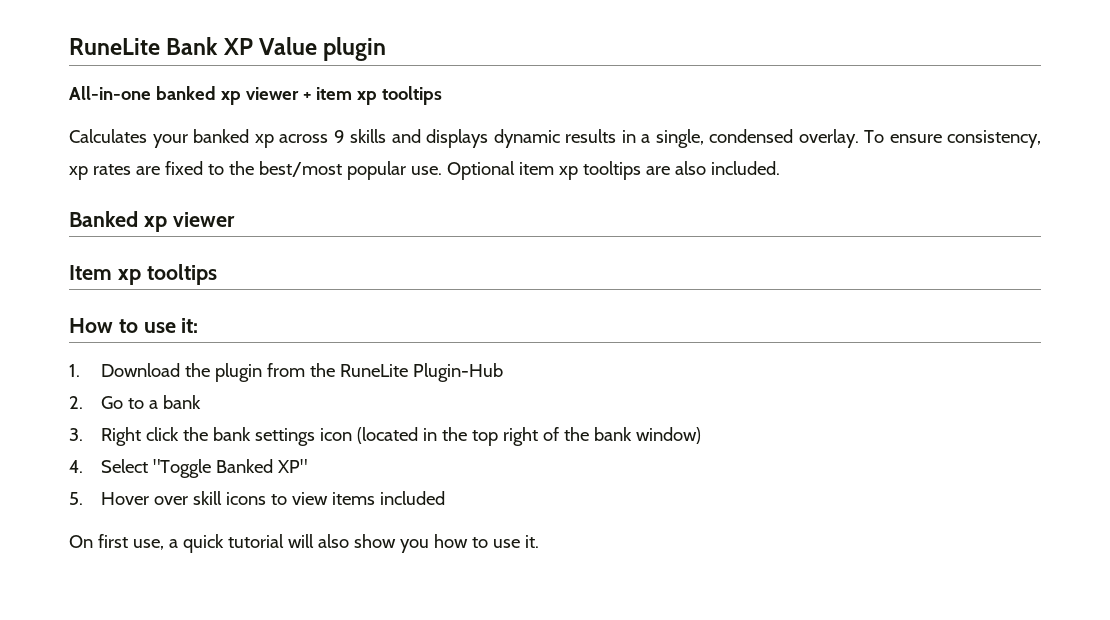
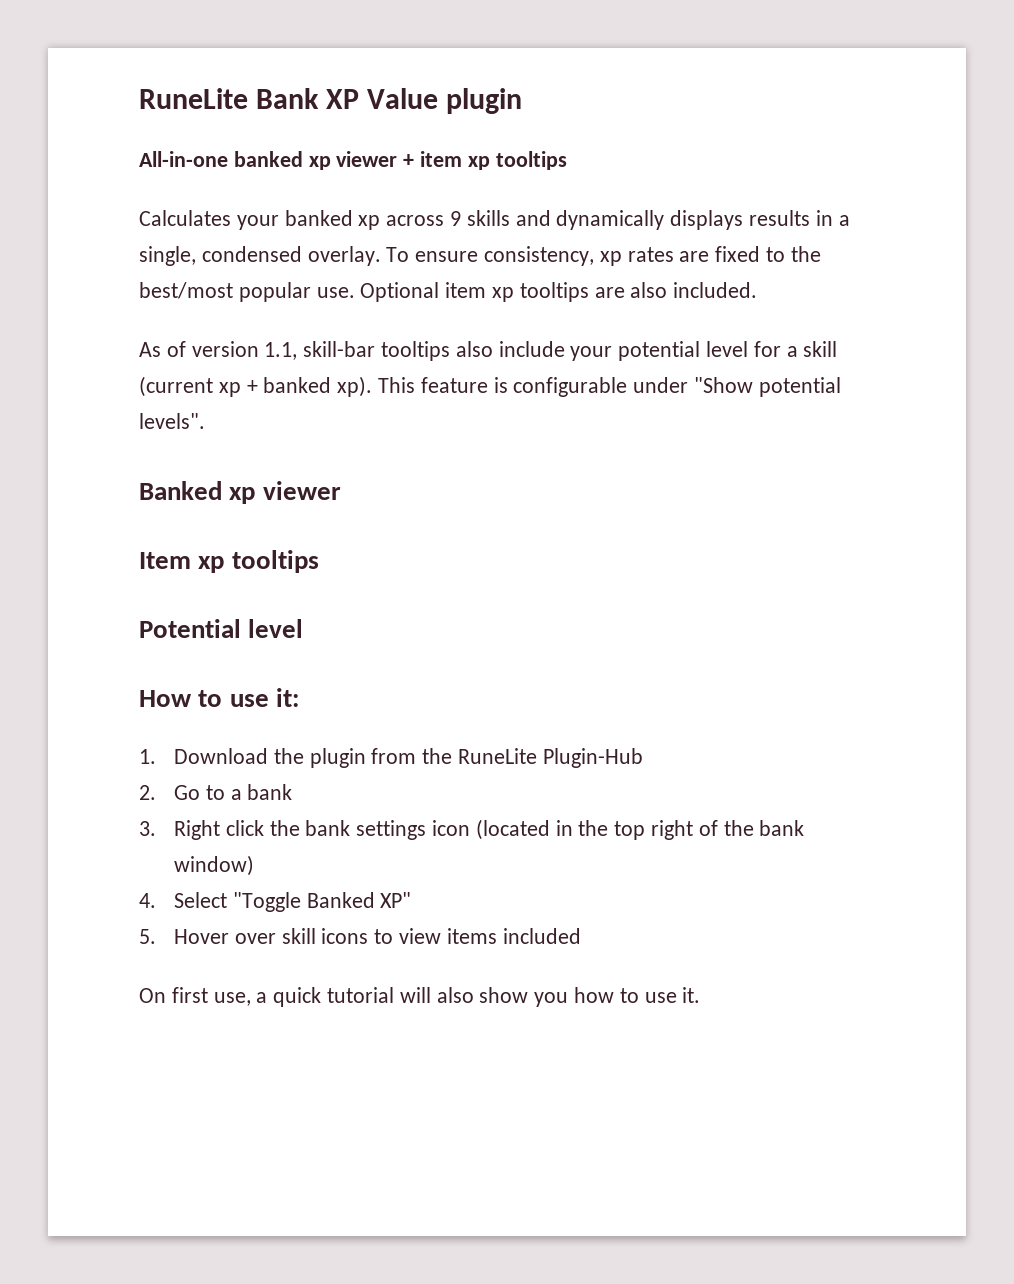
- Calculates your banked xp across 9 skills and displays dynamic results in a single, condensed overlay.
+ Calculates your banked xp across 9 skills and dynamically displays results in a single, condensed overlay.
+ As of version 1.1, skill-bar tooltips also include your potential level for a skill (current xp + banked xp). This feature is configurable under "Show potential levels".
+ Potential level

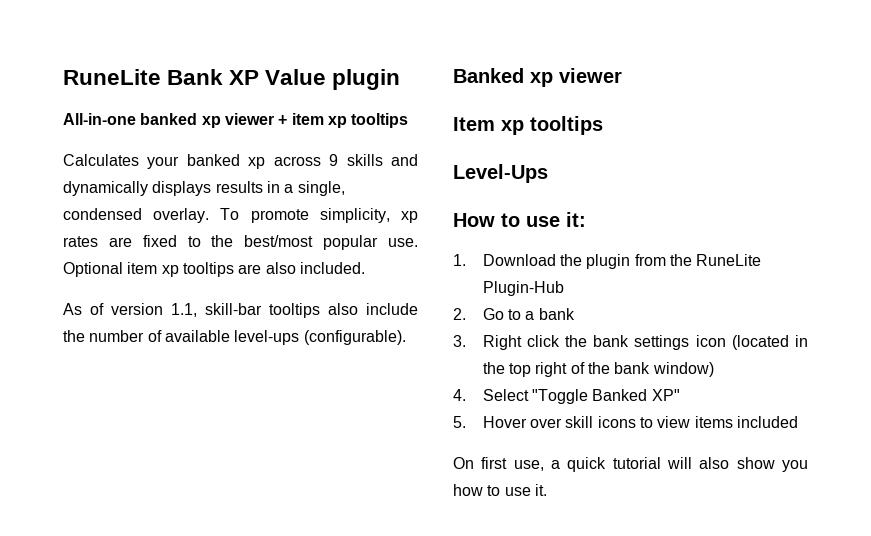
- To ensure consistency, xp rates are fixed to the best/most popular use.
+ To promote simplicity, xp rates are fixed to the best/most popular use.
- As of version 1.1, skill-bar tooltips also include your potential level for a skill (current xp + banked xp). This feature is configurable under "Show potential levels".
+ As of version 1.1, skill-bar tooltips also include the number of available level-ups (configurable).
- Potential level
+ Level-Ups

